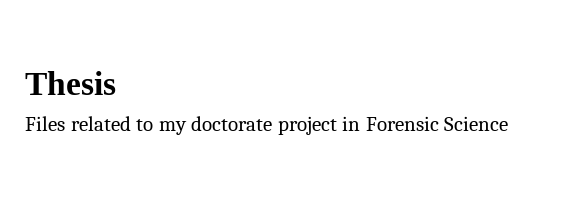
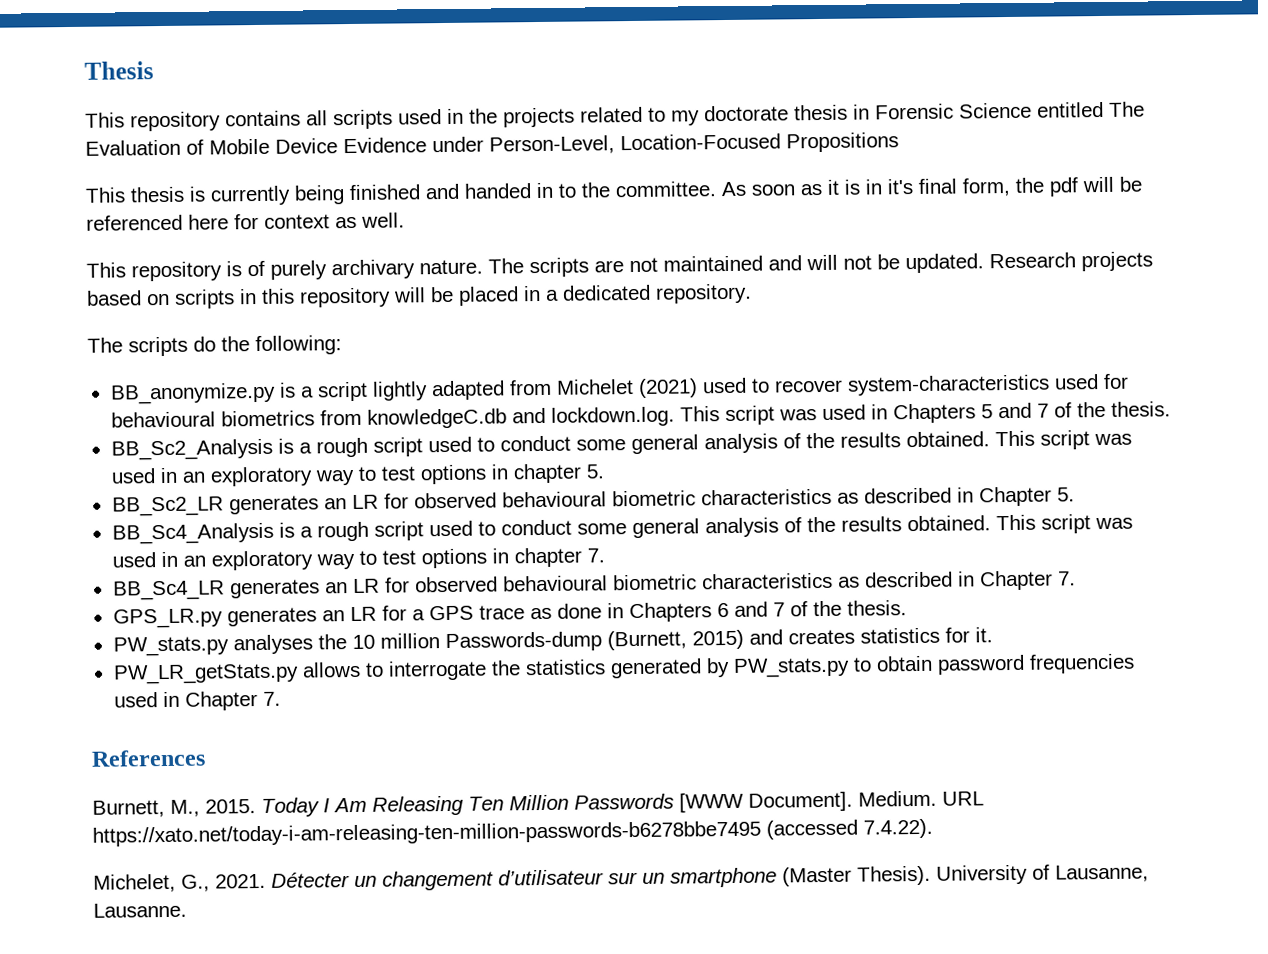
- Files related to my doctorate project in Forensic Science
+ This repository contains all scripts used in the projects related to my doctorate thesis in Forensic Science entitled The Evaluation of Mobile Device Evidence under Person-Level, Location-Focused Propositions
+ This thesis is currently being finished and handed in to the committee. As soon as it is in it's final form, the pdf will be referenced here for context as well.
+ This repository is of purely archivary nature. The scripts are not maintained and will not be updated. Research projects based on scripts in this repository will be placed in a dedicated repository.
+ The scripts do the following:
+ BB_anonymize.py is a script lightly adapted from Michelet (2021) used to recover system-characteristics used for behavioural biometrics from knowledgeC.db and lockdown.log. This script was used in Chapters 5 and 7 of the thesis.
+ BB_Sc2_Analysis is a rough script used to conduct some general analysis of the results obtained. This script was used in an exploratory way to test options in chapter 5.
+ BB_Sc2_LR generates an LR for observed behavioural biometric characteristics as described in Chapter 5.
+ BB_Sc4_Analysis is a rough script used to conduct some general analysis of the results obtained. This script was used in an exploratory way to test options in chapter 7.
+ BB_Sc4_LR generates an LR for observed behavioural biometric characteristics as described in Chapter 7.
+ GPS_LR.py generates an LR for a GPS trace as done in Chapters 6 and 7 of the thesis.
+ PW_stats.py analyses the 10 million Passwords-dump (Burnett, 2015) and creates statistics for it.
+ PW_LR_getStats.py allows to interrogate the statistics generated by PW_stats.py to obtain password frequencies used in Chapter 7.
+ References
+ Burnett, M., 2015. Today I Am Releasing Ten Million Passwords [WWW Document]. Medium. URL https://xato.net/today-i-am-releasing-ten-million-passwords-b6278bbe7495 (accessed 7.4.22).
+ Michelet, G., 2021. Détecter un changement d’utilisateur sur un smartphone (Master Thesis). University of Lausanne, Lausanne.

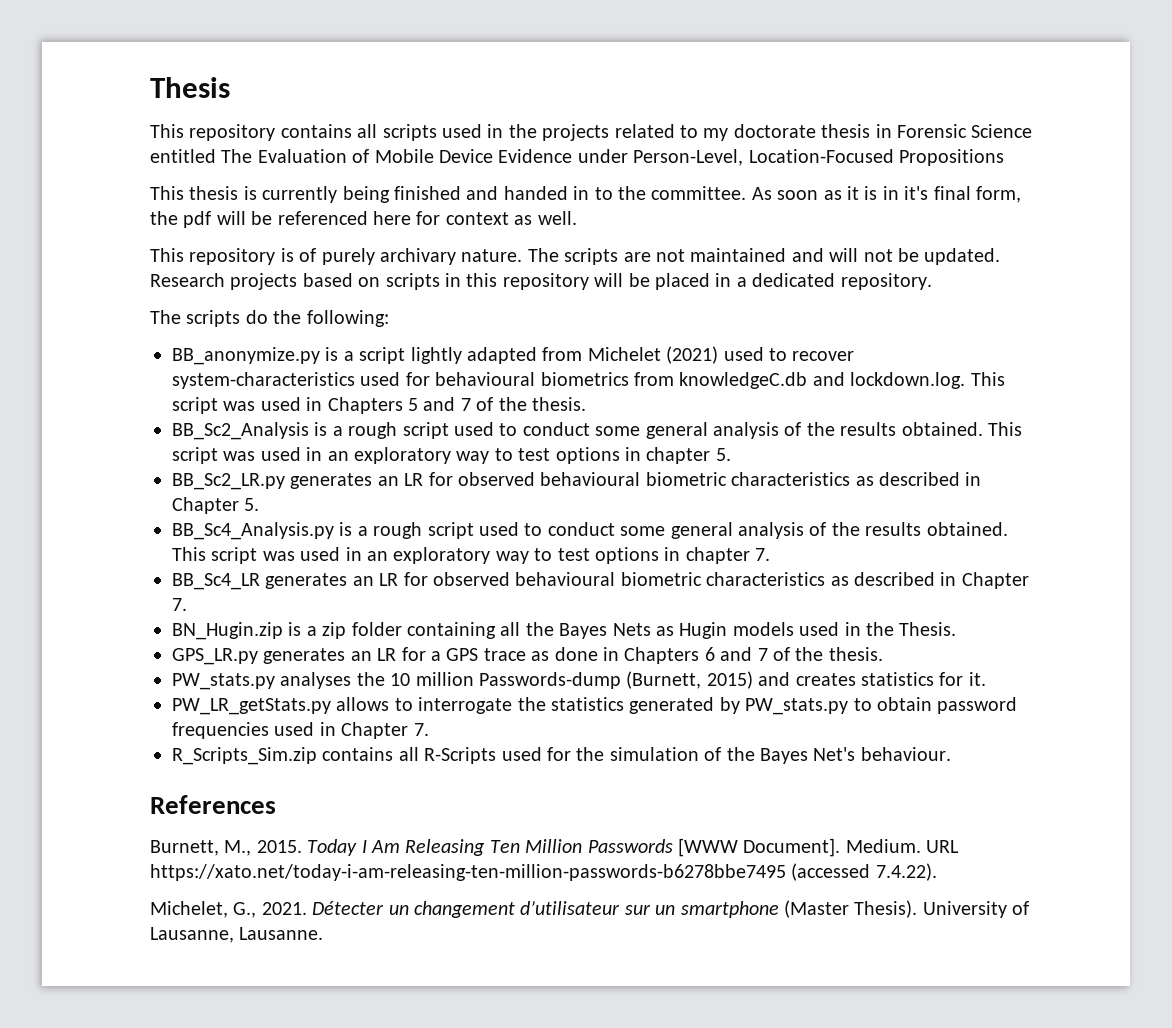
- BB_Sc2_LR generates an LR for observed behavioural biometric characteristics as described in Chapter 5.
+ BB_Sc2_LR.py generates an LR for observed behavioural biometric characteristics as described in Chapter 5.
- BB_Sc4_Analysis is a rough script used to conduct some general analysis of the results obtained.
+ BB_Sc4_Analysis.py is a rough script used to conduct some general analysis of the results obtained.
+ BN_Hugin.zip is a zip folder containing all the Bayes Nets as Hugin models used in the Thesis.
+ R_Scripts_Sim.zip contains all R-Scripts used for the simulation of the Bayes Net's behaviour.

